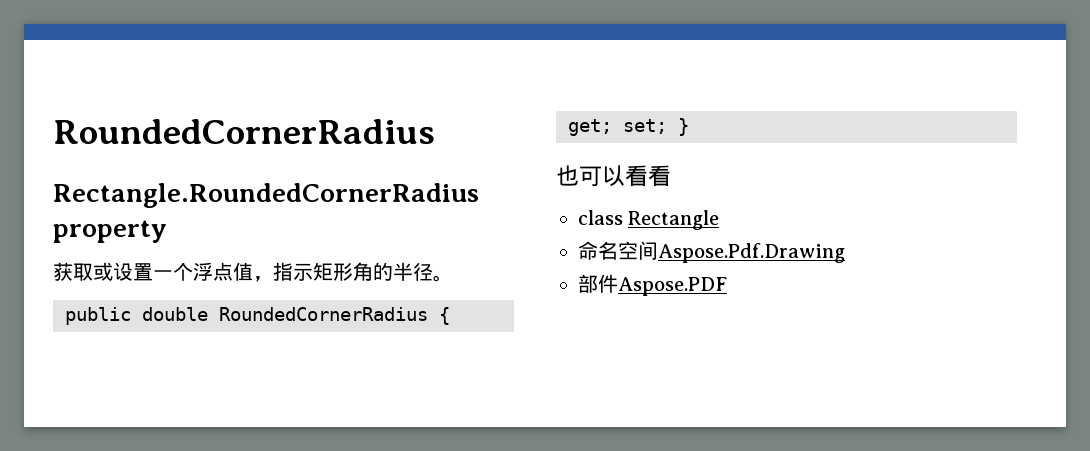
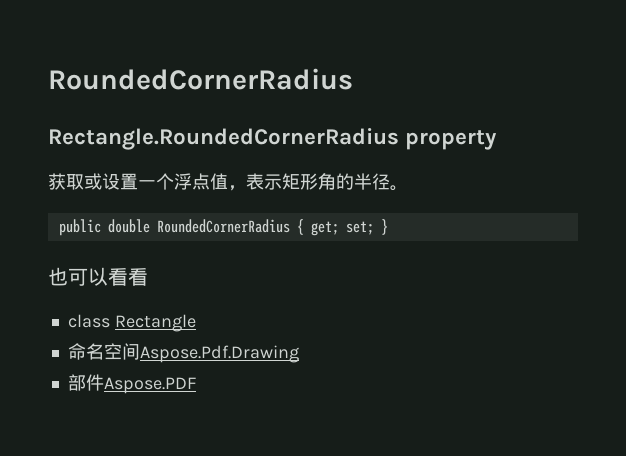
- 获取或设置一个浮点值，指示矩形角的半径。
+ 获取或设置一个浮点值，表示矩形角的半径。

